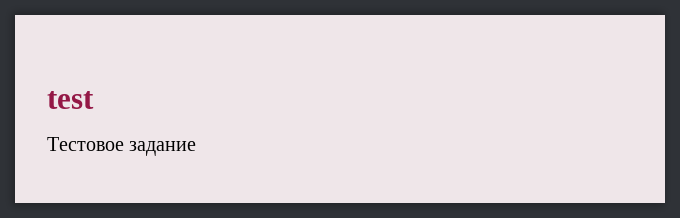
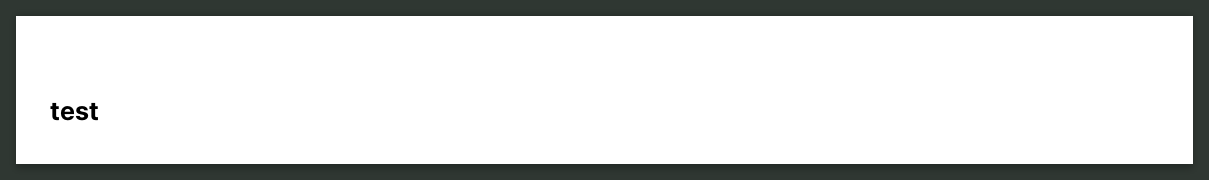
- Тестовое задание

